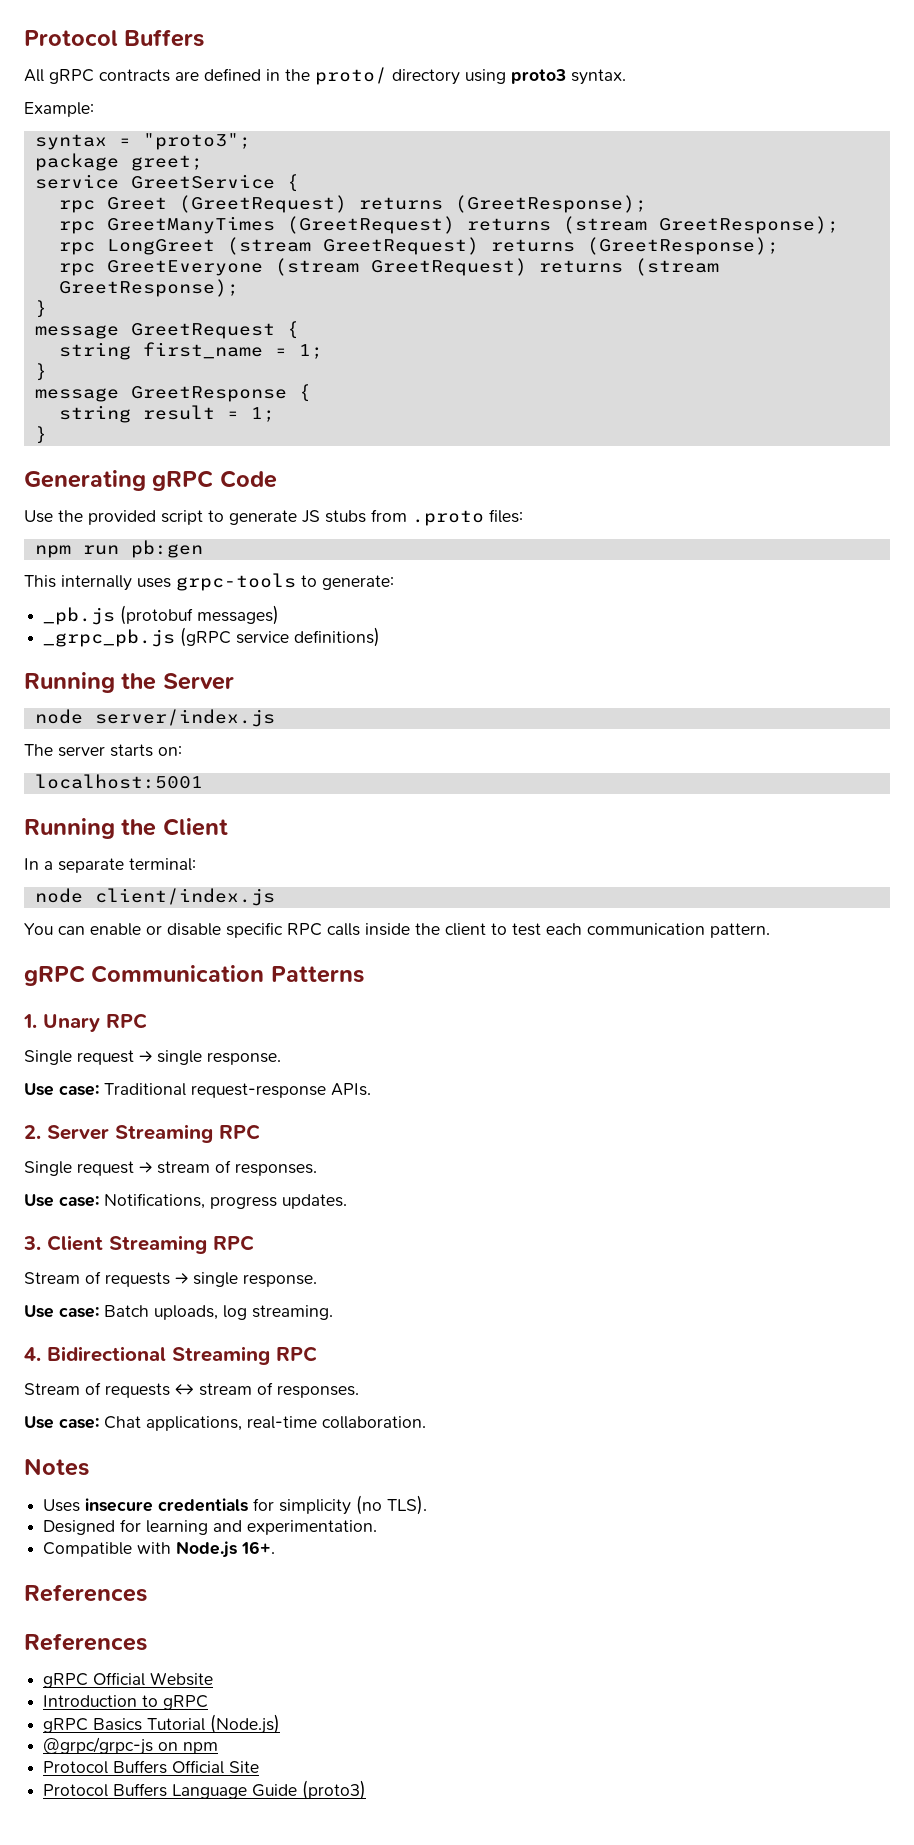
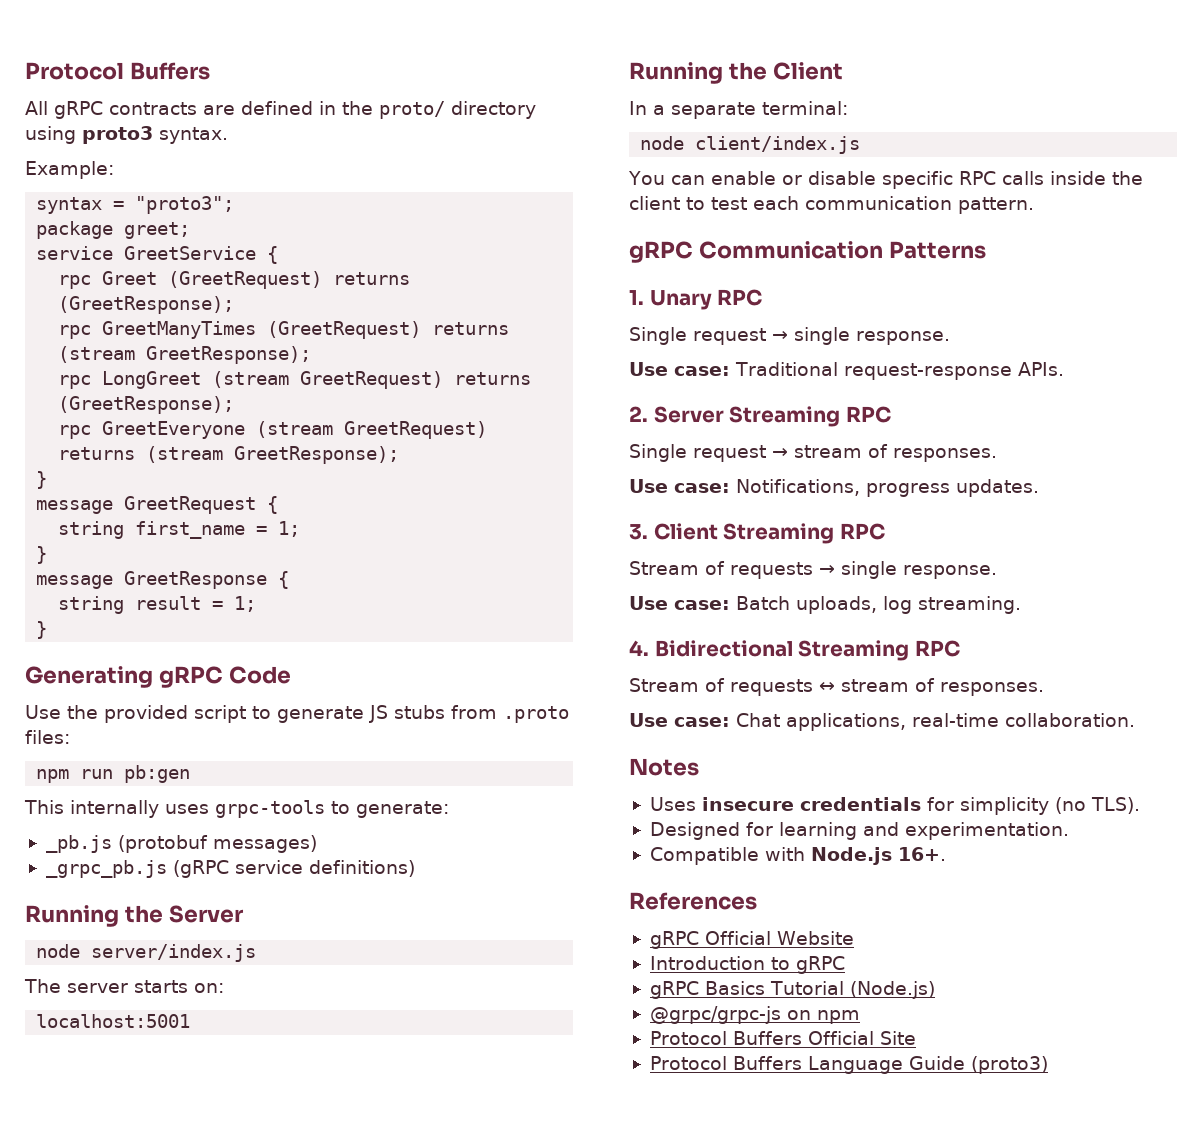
  Compatible with Node.js 16+.
- References

